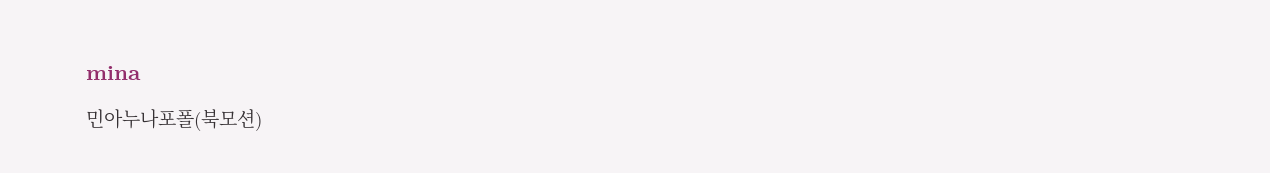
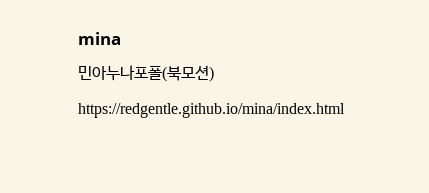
+ https://redgentle.github.io/mina/index.html

